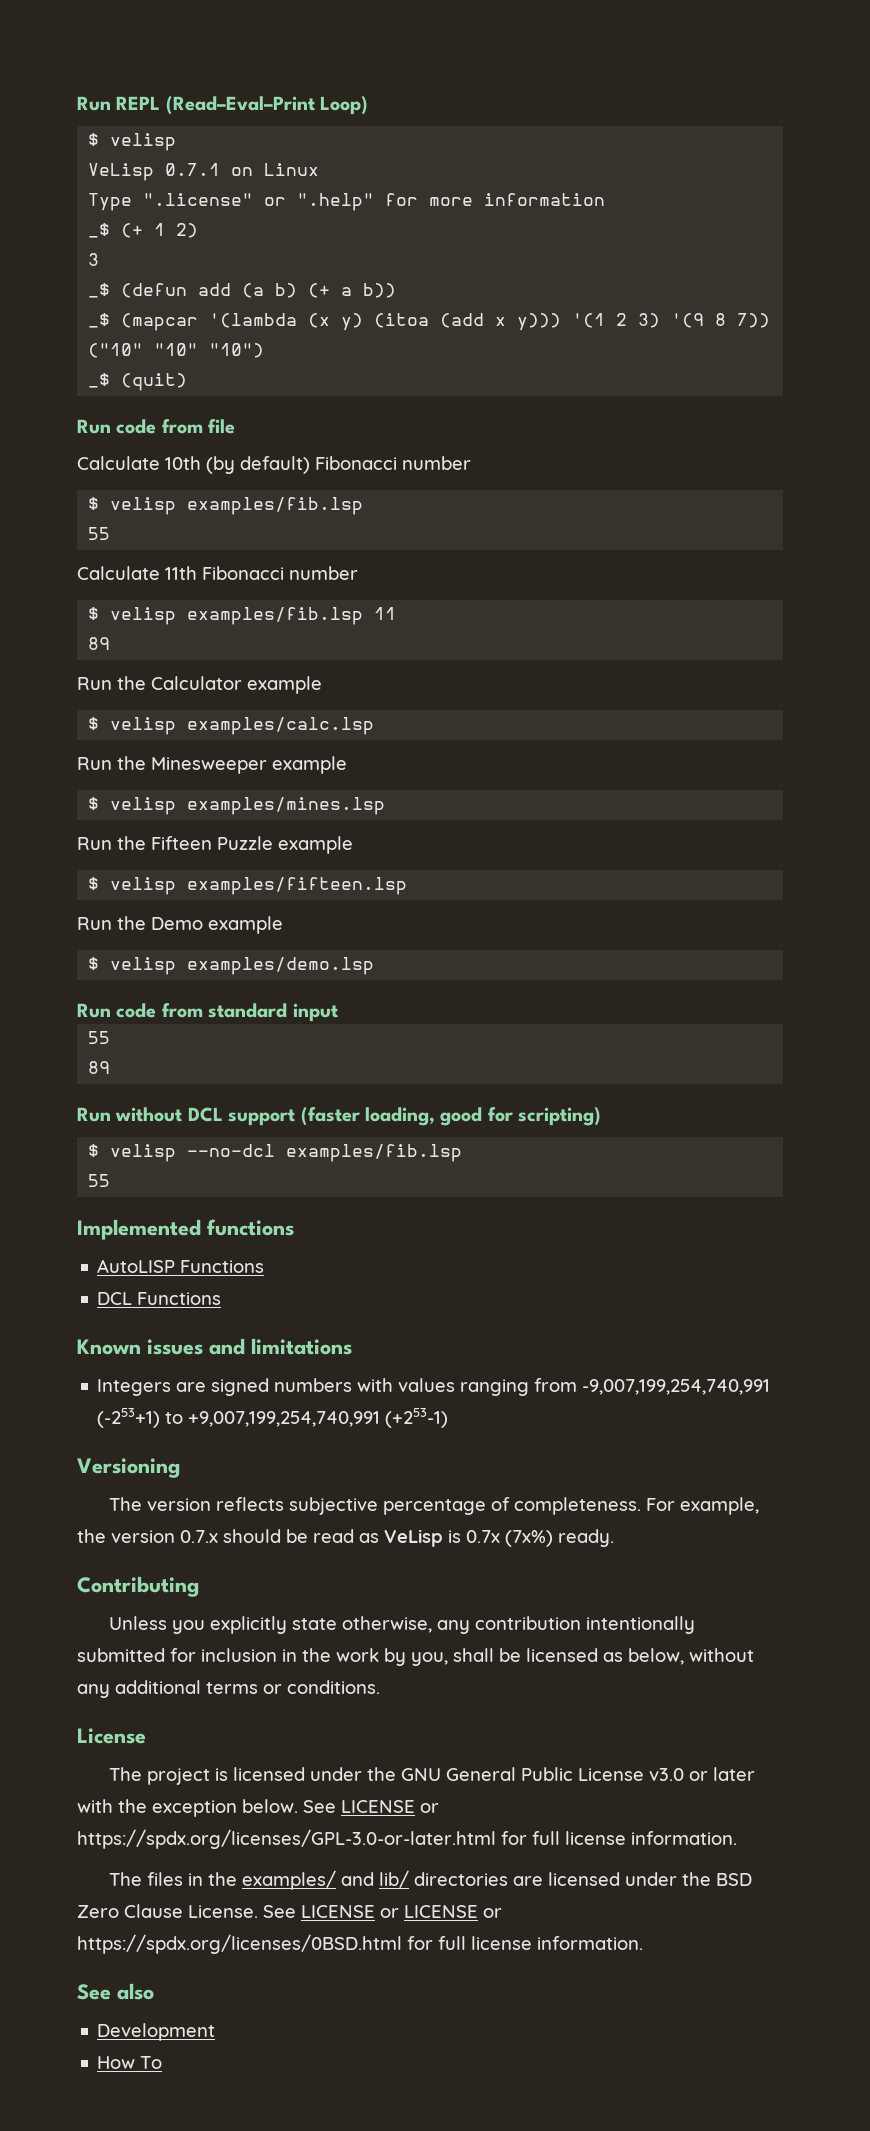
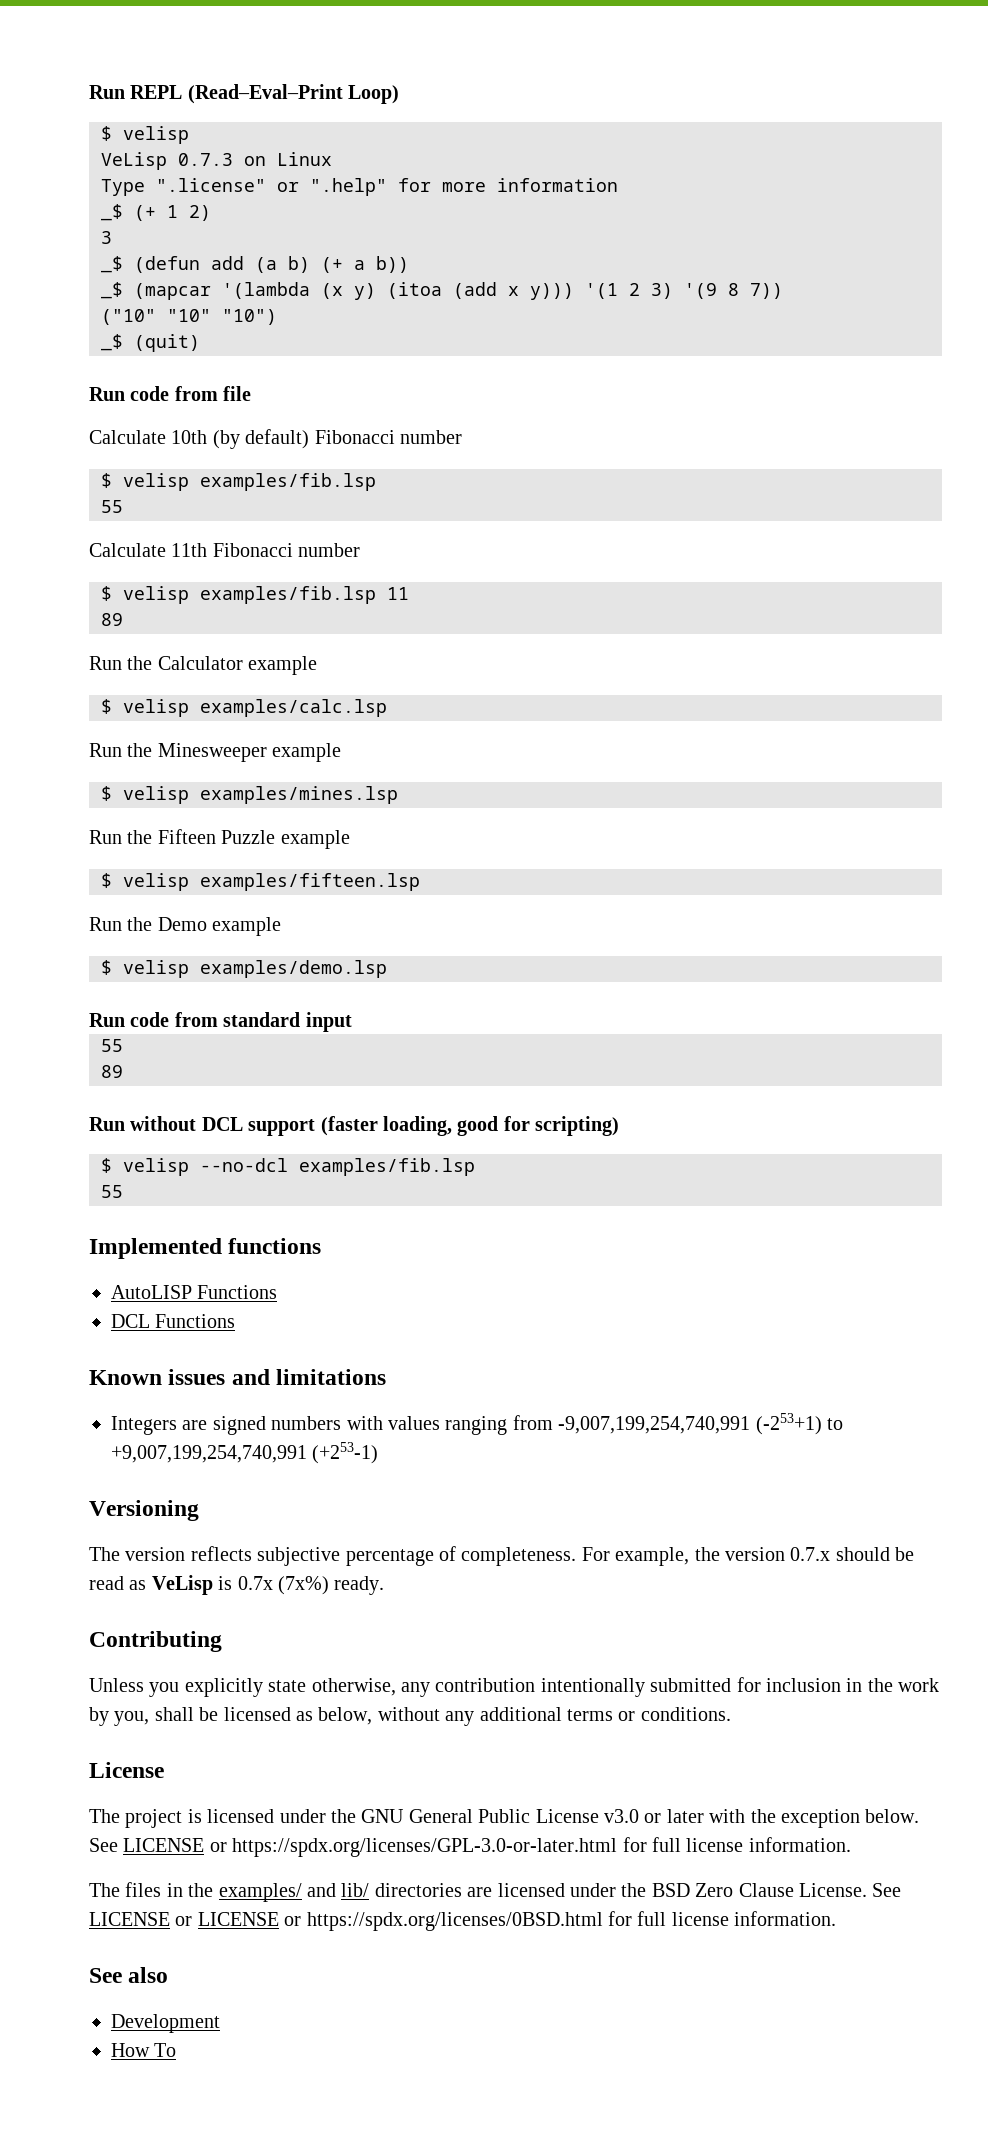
- VeLisp 0.7.1 on Linux
+ VeLisp 0.7.3 on Linux

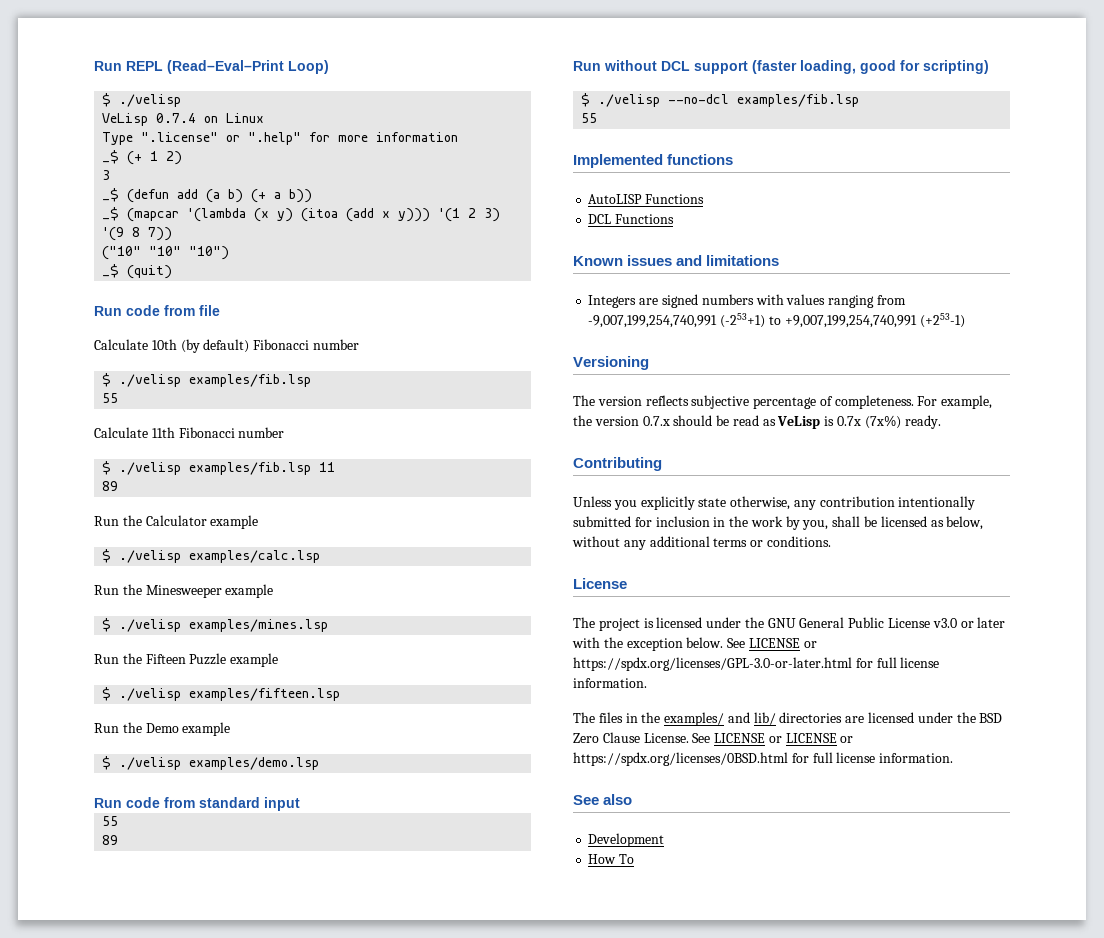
  Run REPL (Read–Eval–Print Loop)
- $ velisp
- VeLisp 0.7.3 on Linux
+ $ ./velisp
+ VeLisp 0.7.4 on Linux
  Calculate 10th (by default) Fibonacci number
- $ velisp examples/fib.lsp
+ $ ./velisp examples/fib.lsp
- $ velisp examples/fib.lsp 11
+ $ ./velisp examples/fib.lsp 11
- $ velisp examples/calc.lsp
+ $ ./velisp examples/calc.lsp
- $ velisp examples/mines.lsp
+ $ ./velisp examples/mines.lsp
- $ velisp examples/fifteen.lsp
+ $ ./velisp examples/fifteen.lsp
- $ velisp examples/demo.lsp
+ $ ./velisp examples/demo.lsp
- $ velisp --no-dcl examples/fib.lsp
+ $ ./velisp --no-dcl examples/fib.lsp

